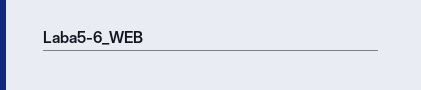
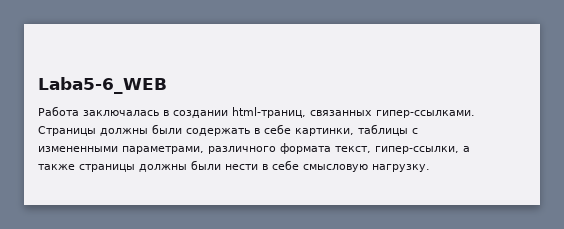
+ Работа заключалась в создании html-траниц, связанных гипер-ссылками. Страницы должны были содержать в себе картинки, таблицы с измененными параметрами, различного формата текст, гипер-ссылки, а также страницы должны были нести в себе смысловую нагрузку.

